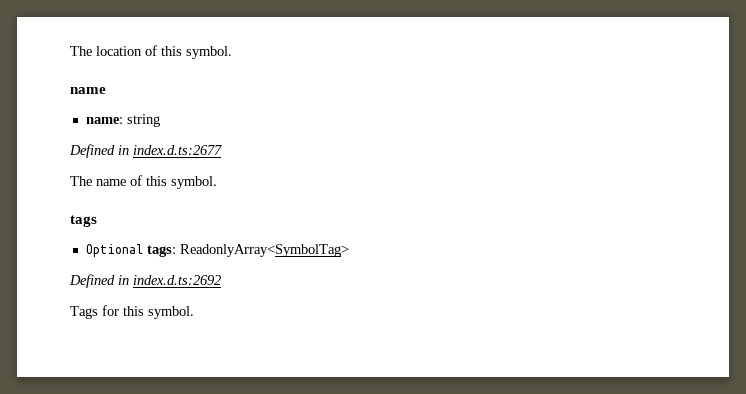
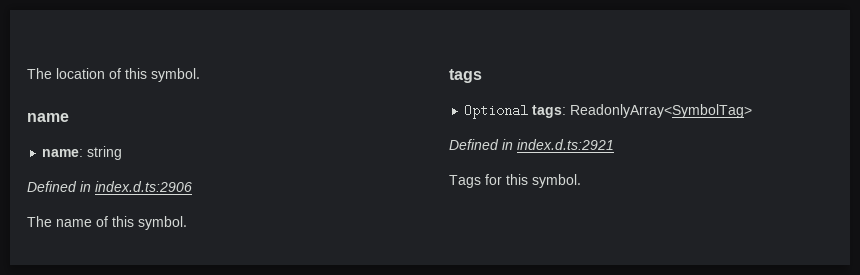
- Defined in index.d.ts:2677
+ Defined in index.d.ts:2906
- Defined in index.d.ts:2692
+ Defined in index.d.ts:2921

